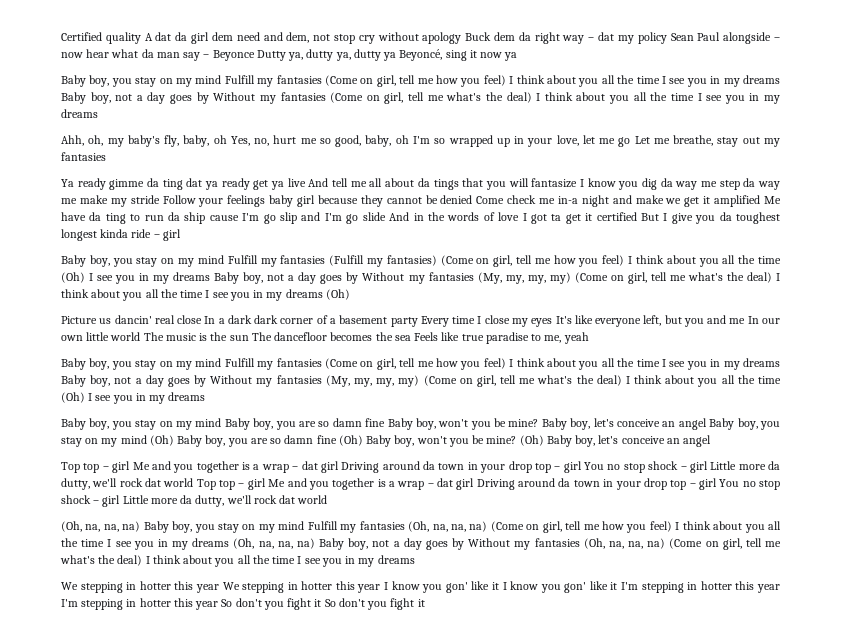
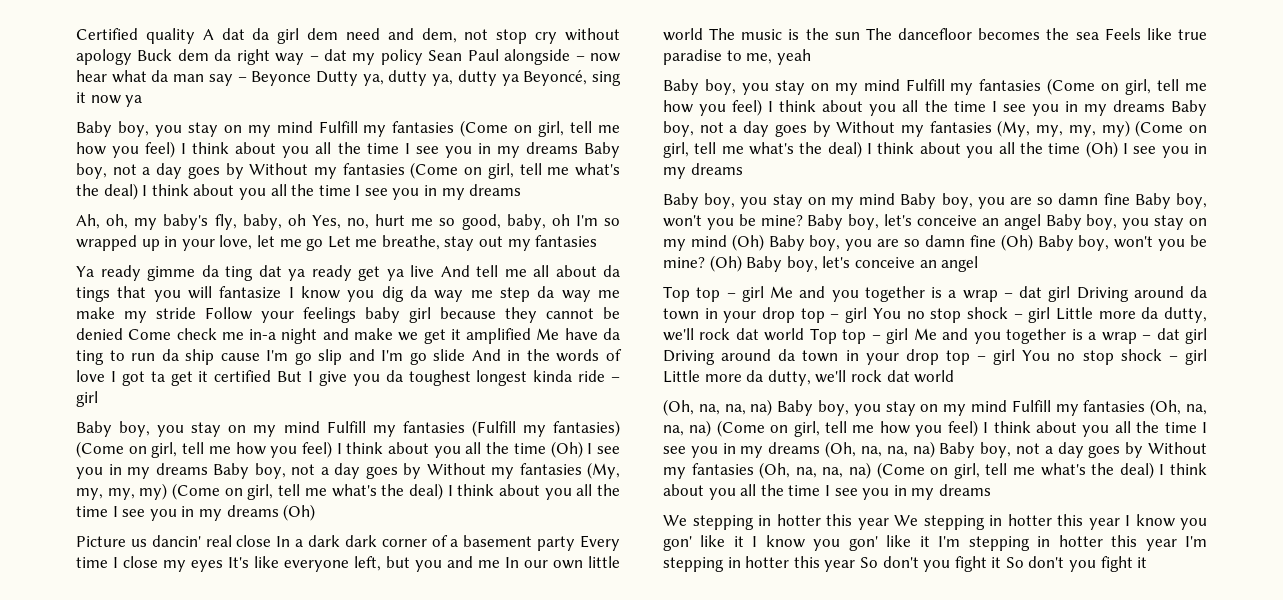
- Ahh, oh, my baby's fly, baby, oh Yes, no, hurt me so good, baby, oh I'm so wrapped up in your love, let me go Let me breathe, stay out my fantasies
+ Ah, oh, my baby's fly, baby, oh Yes, no, hurt me so good, baby, oh I'm so wrapped up in your love, let me go Let me breathe, stay out my fantasies

